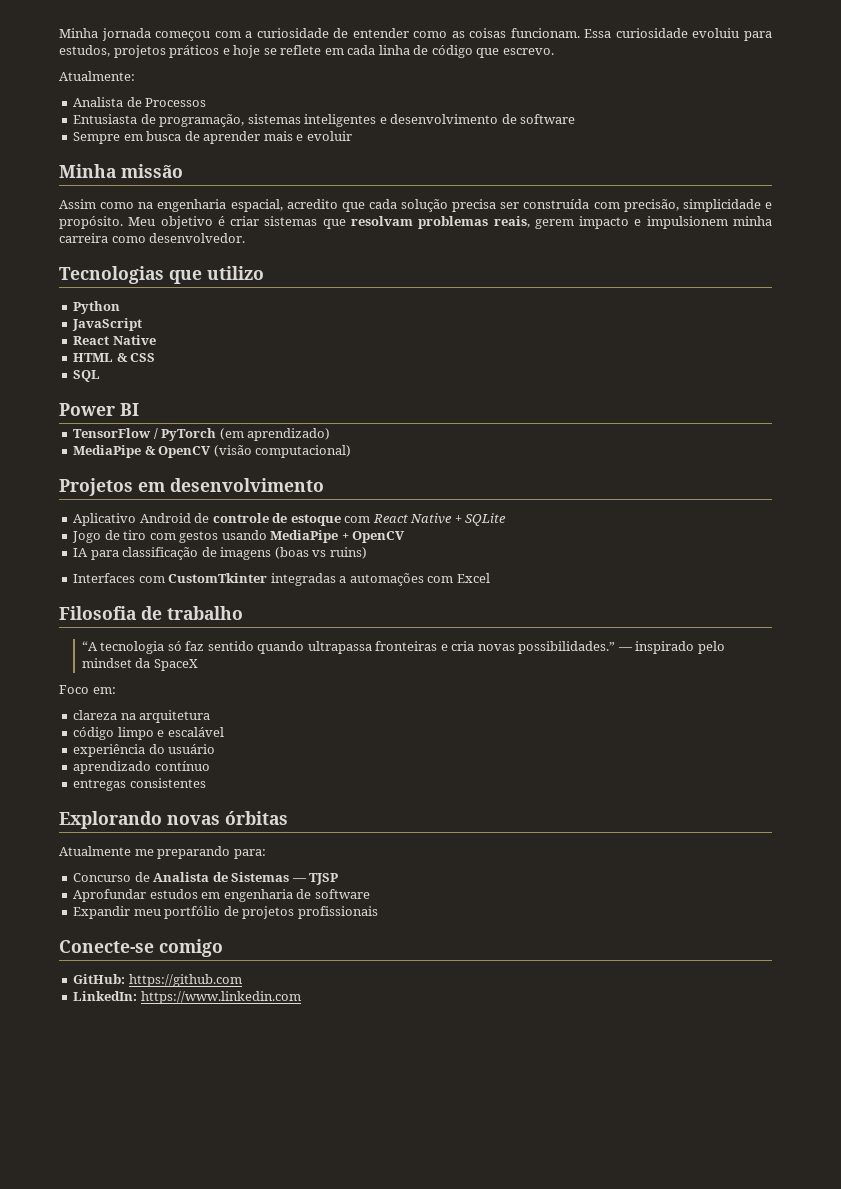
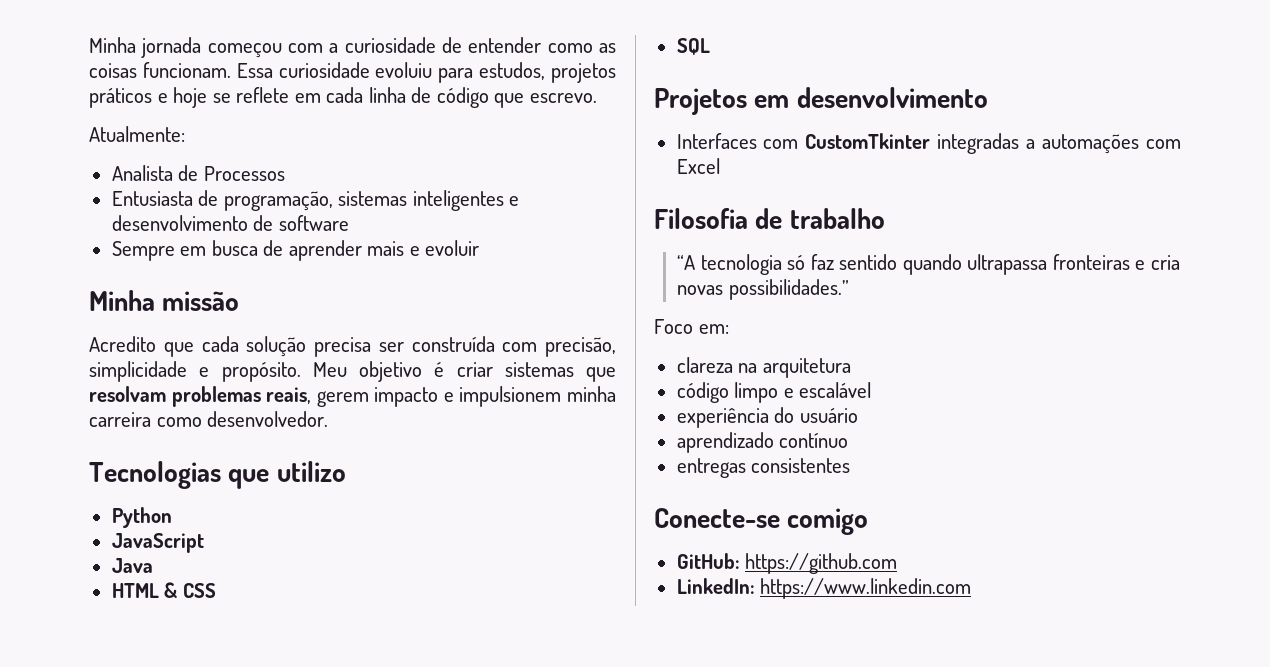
- Assim como na engenharia espacial, acredito que cada solução precisa ser construída com precisão, simplicidade e propósito.
+ Acredito que cada solução precisa ser construída com precisão, simplicidade e propósito.
  JavaScript
- React Native
+ Java
- Power BI
- TensorFlow / PyTorch (em aprendizado)
- MediaPipe & OpenCV (visão computacional)
  Projetos em desenvolvimento
- Aplicativo Android de controle de estoque com React Native + SQLite
- Jogo de tiro com gestos usando MediaPipe + OpenCV
- IA para classificação de imagens (boas vs ruins)
- — inspirado pelo mindset da SpaceX
- Explorando novas órbitas
- Atualmente me preparando para:
- Concurso de Analista de Sistemas — TJSP
- Aprofundar estudos em engenharia de software
- Expandir meu portfólio de projetos profissionais

